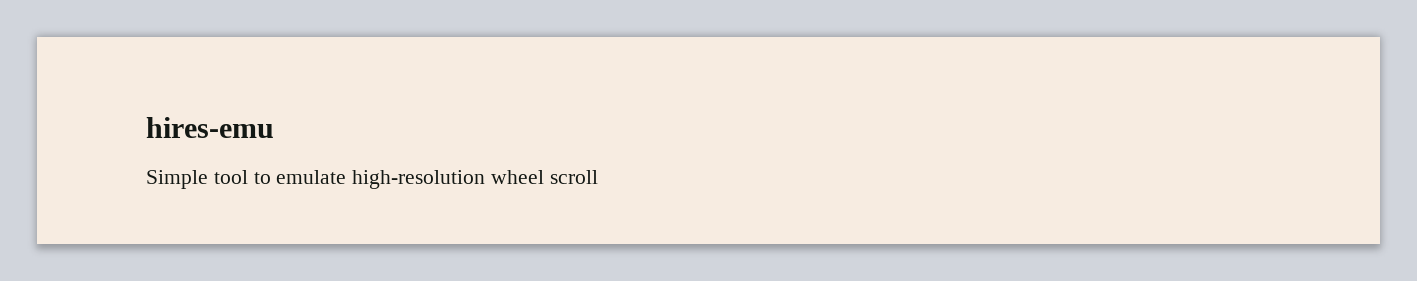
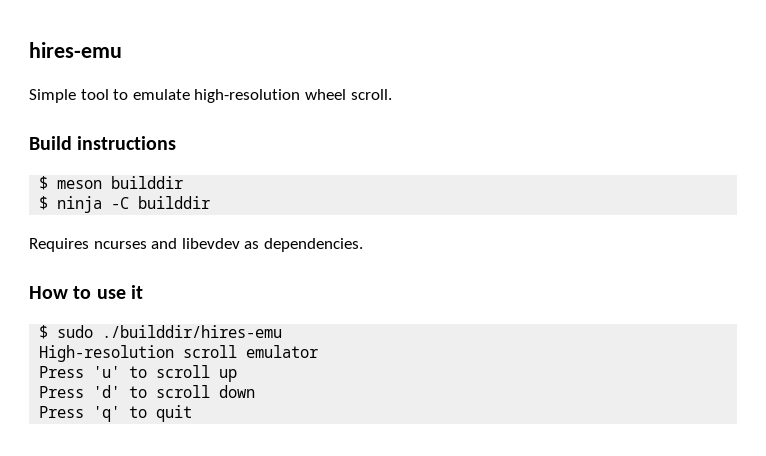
- Simple tool to emulate high-resolution wheel scroll
+ Simple tool to emulate high-resolution wheel scroll.
+ Build instructions
+ $ meson builddir
+ $ ninja -C builddir
+ Requires ncurses and libevdev as dependencies.
+ How to use it
+ $ sudo ./builddir/hires-emu
+ High-resolution scroll emulator
+ Press 'u' to scroll up
+ Press 'd' to scroll down
+ Press 'q' to quit

